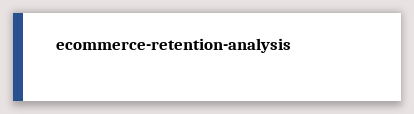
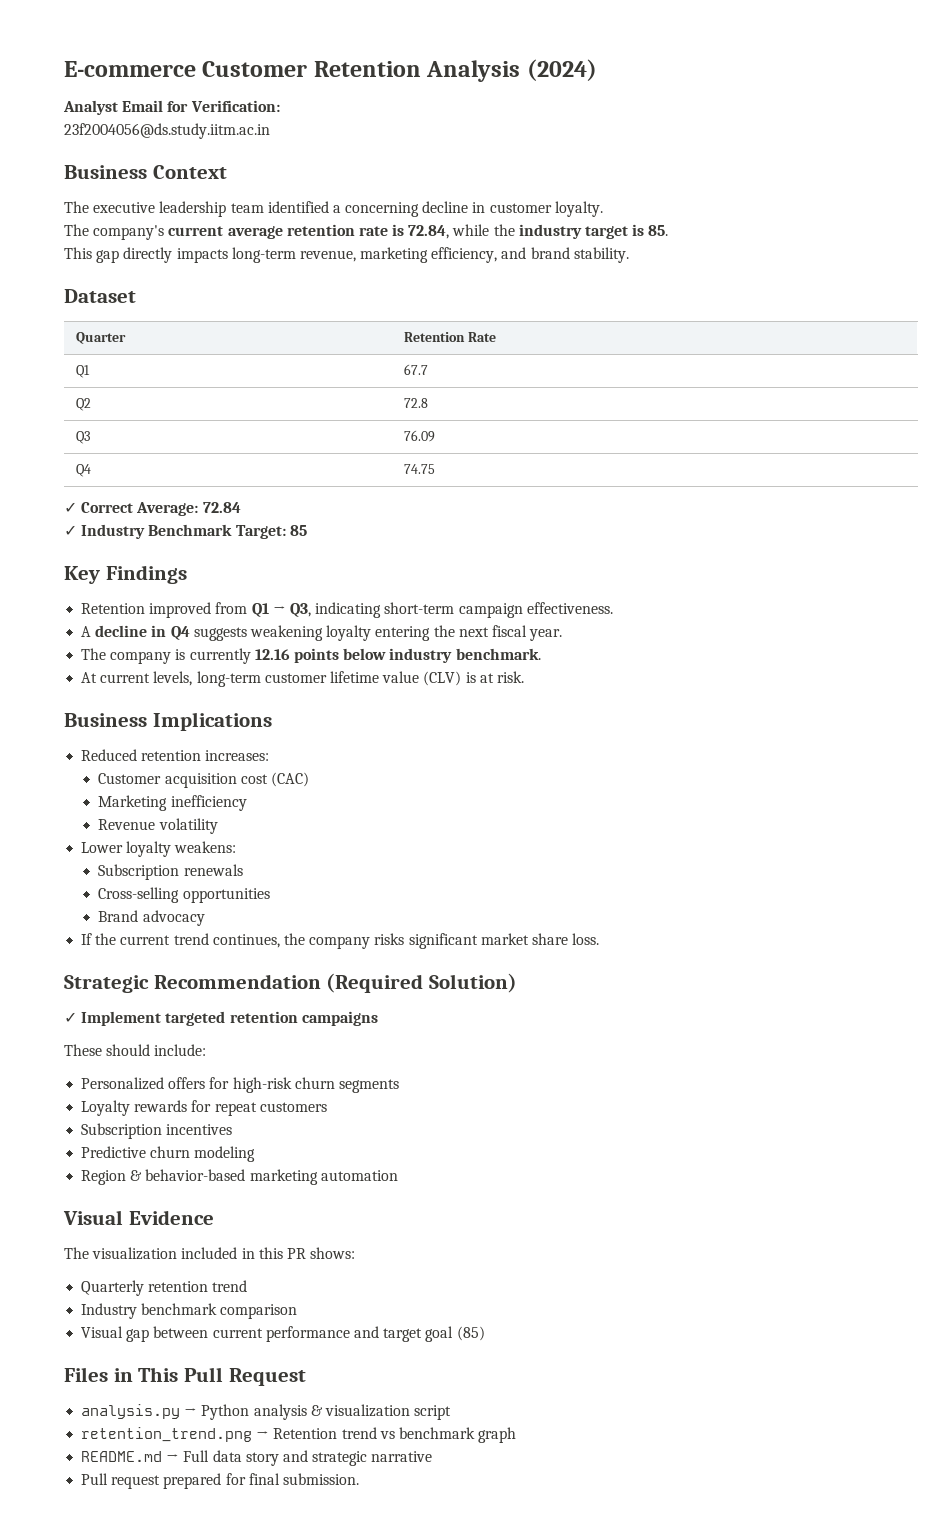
- ecommerce-retention-analysis
+ E-commerce Customer Retention Analysis (2024)
+ Analyst Email for Verification:
+ 23f2004056@ds.study.iitm.ac.in
+ Business Context
+ The executive leadership team identified a concerning decline in customer loyalty.
+ The company's current average retention rate is 72.84, while the industry target is 85.
+ This gap directly impacts long-term revenue, marketing efficiency, and brand stability.
+ Dataset
+ Quarter | Retention Rate
+ Q1 | 67.7
+ Q2 | 72.8
+ Q3 | 76.09
+ Q4 | 74.75
+ ✓ Correct Average: 72.84
+ ✓ Industry Benchmark Target: 85
+ Key Findings
+ Retention improved from Q1 → Q3, indicating short-term campaign effectiveness.
+ A decline in Q4 suggests weakening loyalty entering the next fiscal year.
+ The company is currently 12.16 points below industry benchmark.
+ At current levels, long-term customer lifetime value (CLV) is at risk.
+ Business Implications
+ Reduced retention increases:
+ Customer acquisition cost (CAC)
+ Marketing inefficiency
+ Revenue volatility
+ Lower loyalty weakens:
+ Subscription renewals
+ Cross-selling opportunities
+ Brand advocacy
+ If the current trend continues, the company risks significant market share loss.
+ Strategic Recommendation (Required Solution)
+ ✓ Implement targeted retention campaigns
+ These should include:
+ Personalized offers for high-risk churn segments
+ Loyalty rewards for repeat customers
+ Subscription incentives
+ Predictive churn modeling
+ Region & behavior-based marketing automation
+ Visual Evidence
+ The visualization included in this PR shows:
+ Quarterly retention trend
+ Industry benchmark comparison
+ Visual gap between current performance and target goal (85)
+ Files in This Pull Request
+ analysis.py → Python analysis & visualization script
+ retention_trend.png → Retention trend vs benchmark graph
+ README.md → Full data story and strategic narrative
+ Pull request prepared for final submission.

